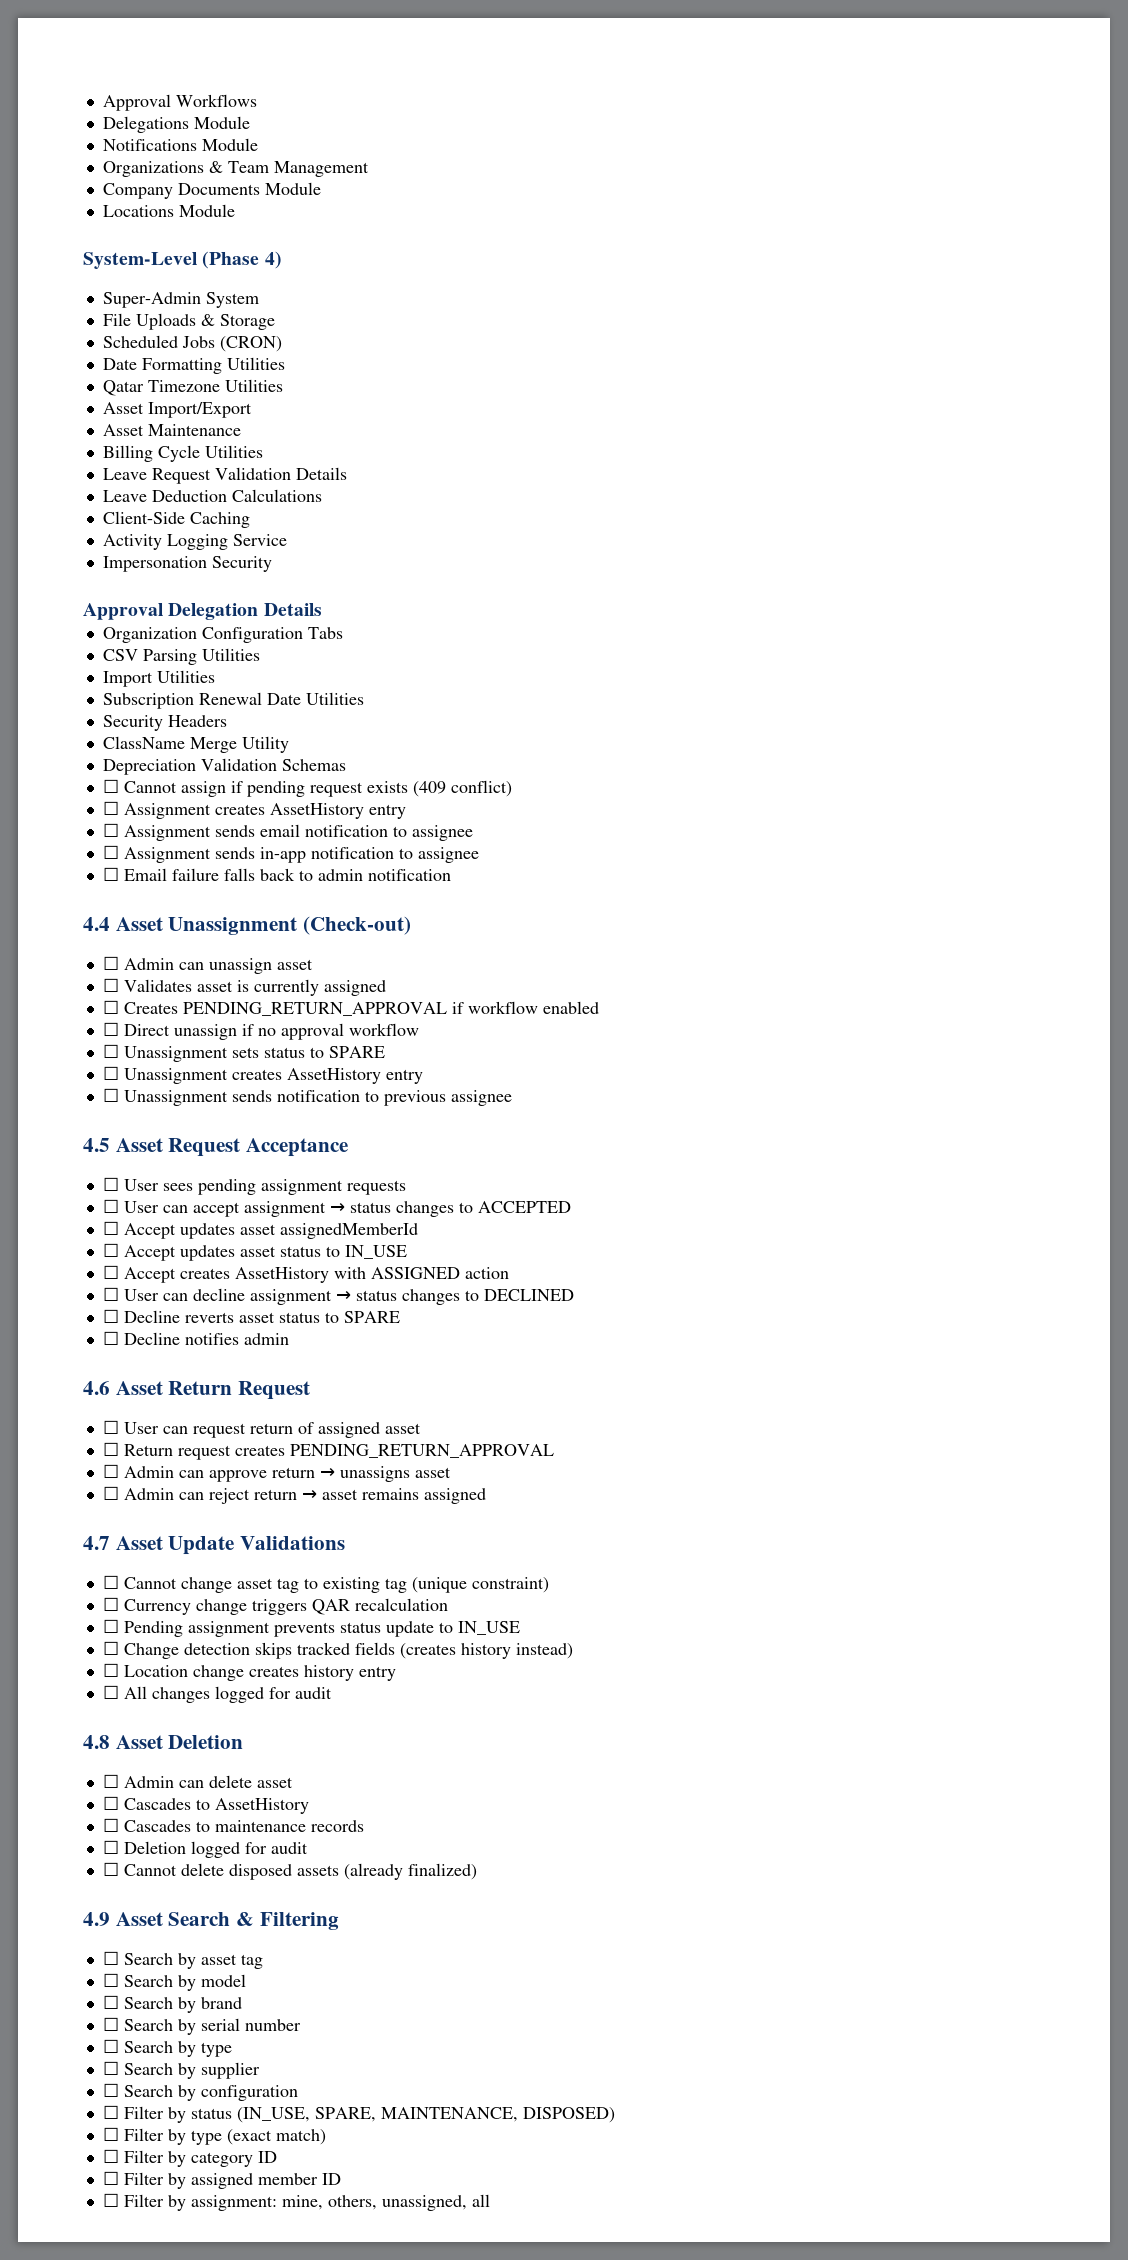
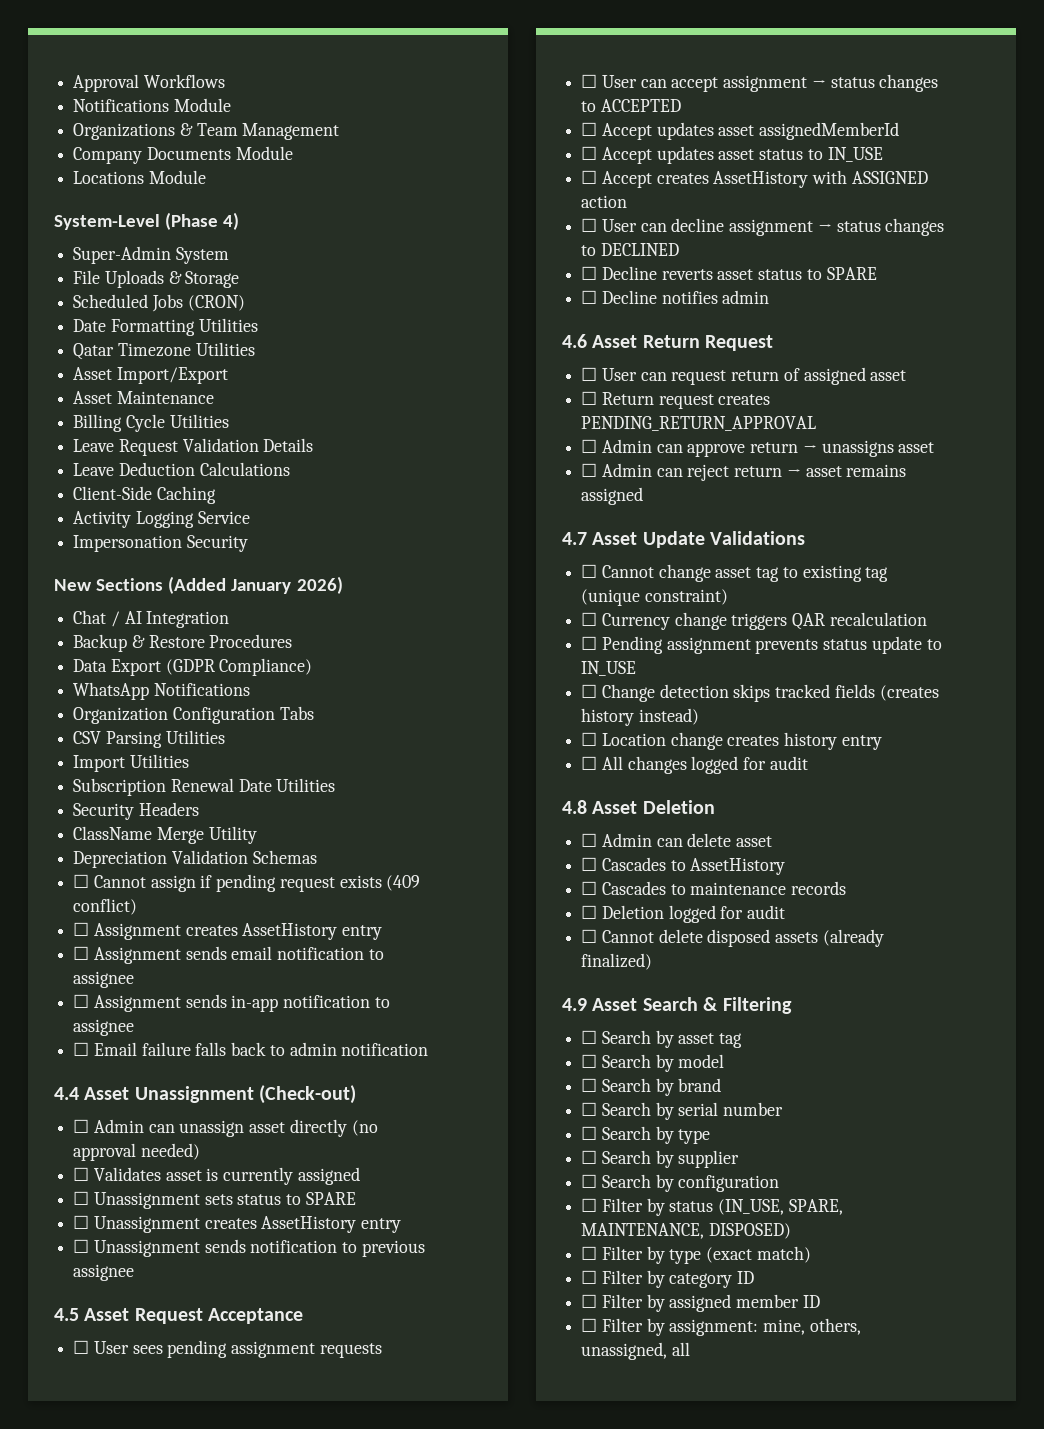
- Delegations Module
- Approval Delegation Details
+ New Sections (Added January 2026)
+ Chat / AI Integration
+ Backup & Restore Procedures
+ Data Export (GDPR Compliance)
+ WhatsApp Notifications
- ☐ Admin can unassign asset
+ ☐ Admin can unassign asset directly (no approval needed)
- ☐ Creates PENDING_RETURN_APPROVAL if workflow enabled
- ☐ Direct unassign if no approval workflow

